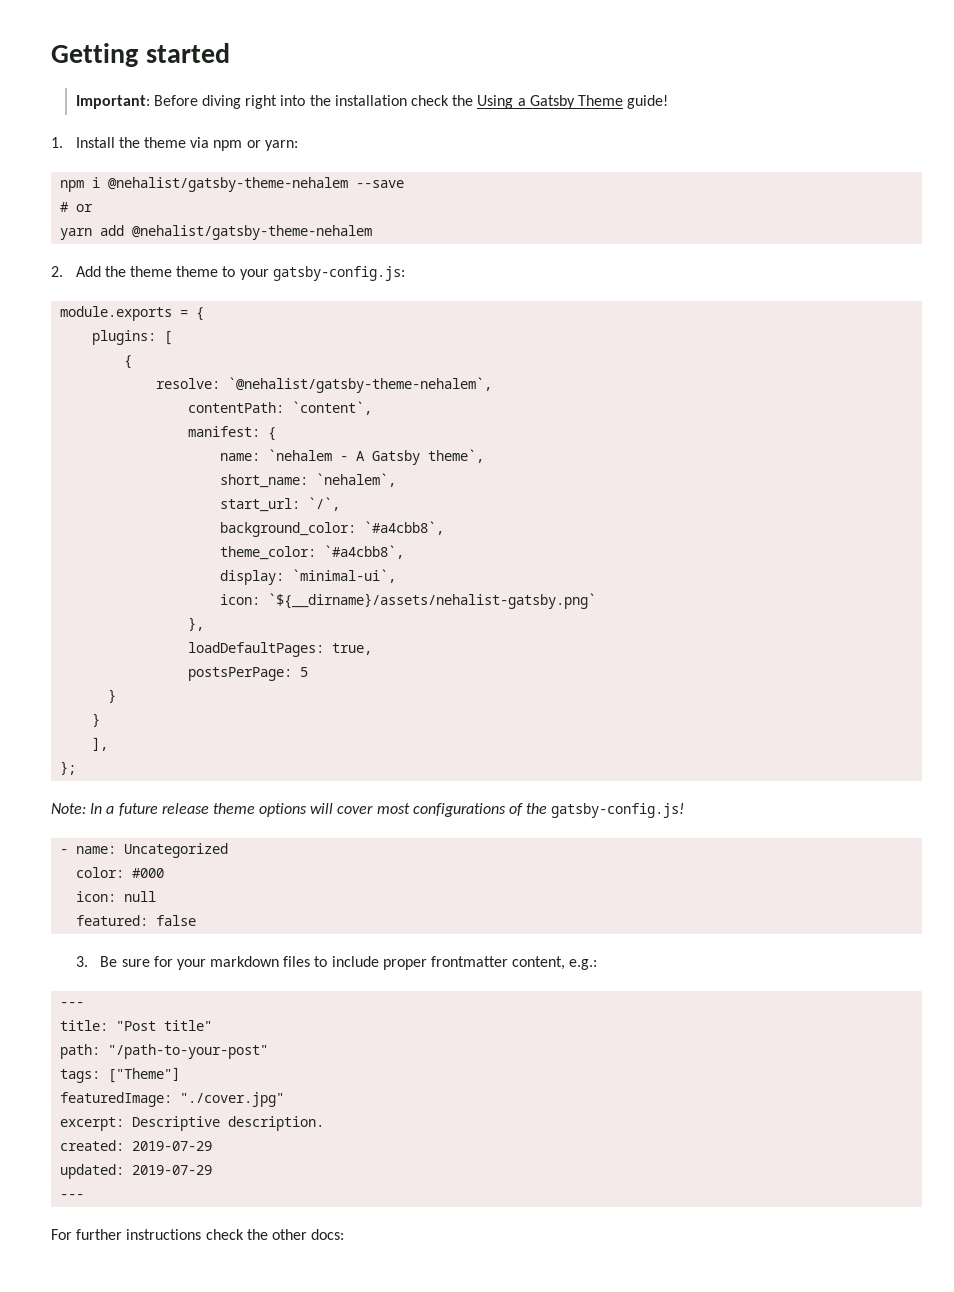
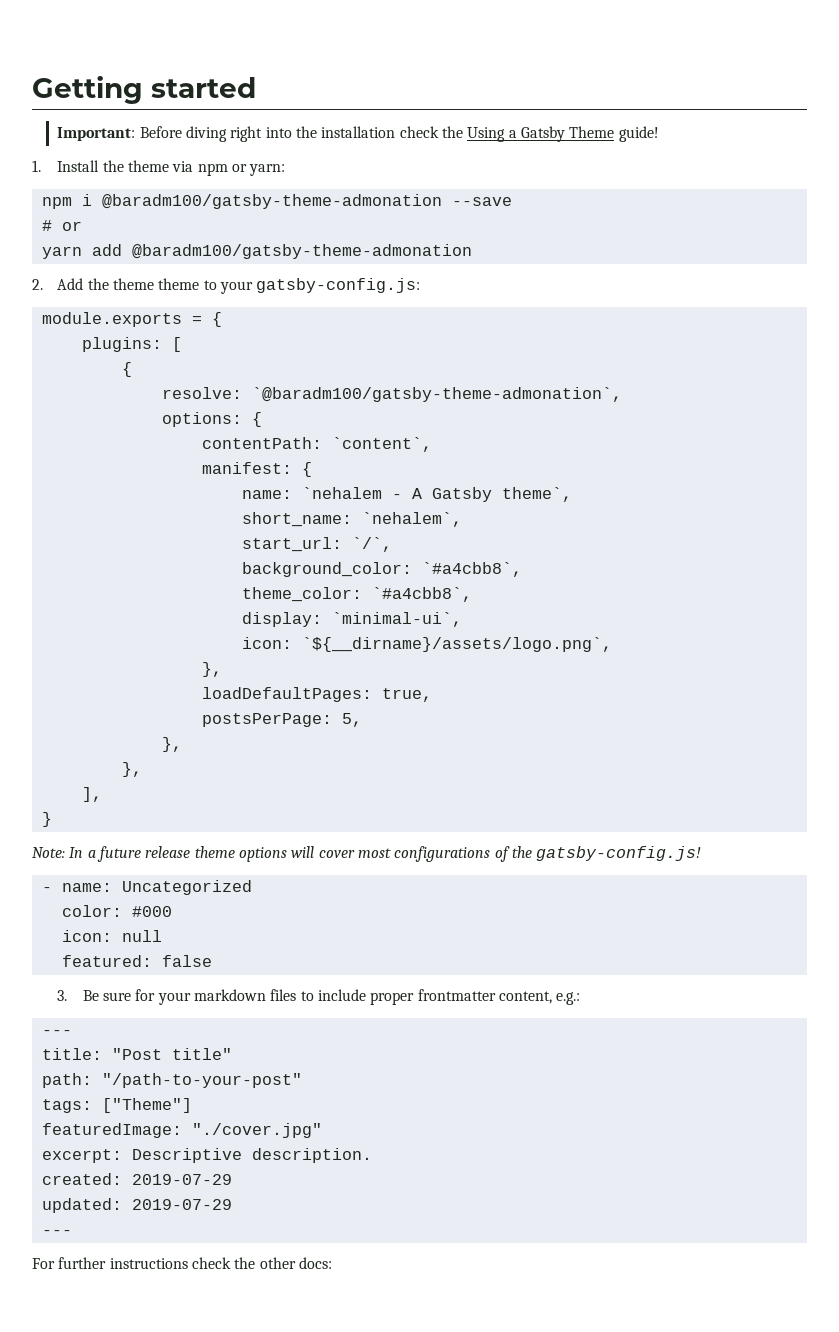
- npm i @nehalist/gatsby-theme-nehalem --save
+ npm i @baradm100/gatsby-theme-admonation --save
- yarn add @nehalist/gatsby-theme-nehalem
+ yarn add @baradm100/gatsby-theme-admonation
- resolve: `@nehalist/gatsby-theme-nehalem`,
+ resolve: `@baradm100/gatsby-theme-admonation`,
+ options: {
- icon: `${__dirname}/assets/nehalist-gatsby.png`
+ icon: `${__dirname}/assets/logo.png`,
- postsPerPage: 5
- }
- }
+ postsPerPage: 5,
+ },
+ },
- };
+ }

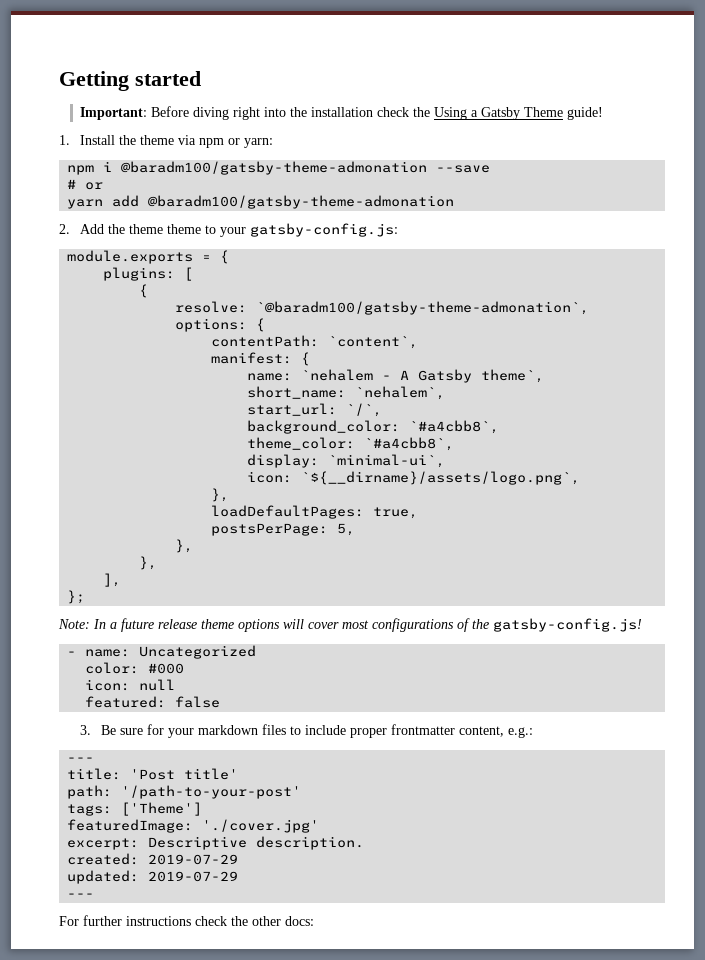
- }
+ };
- title: "Post title"
+ title: 'Post title'
- path: "/path-to-your-post"
+ path: '/path-to-your-post'
- tags: ["Theme"]
+ tags: ['Theme']
- featuredImage: "./cover.jpg"
+ featuredImage: './cover.jpg'

